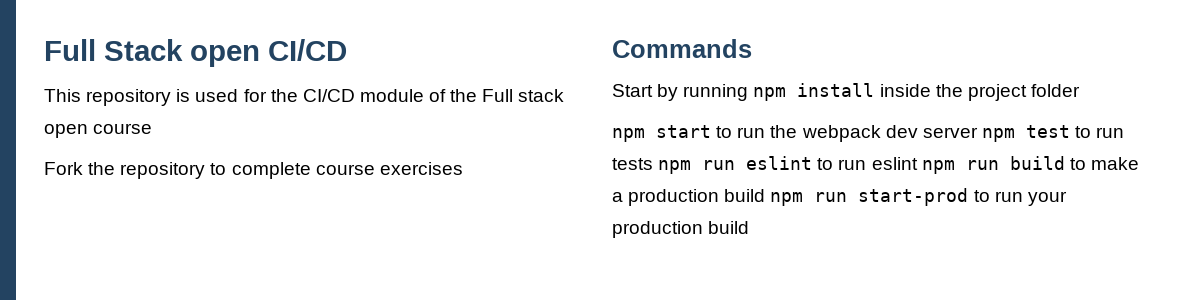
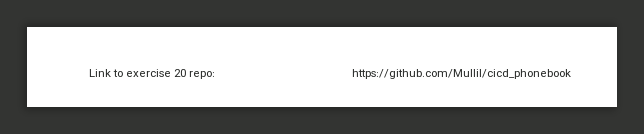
- Full Stack open CI/CD
- This repository is used for the CI/CD module of the Full stack open course
- Fork the repository to complete course exercises
- Commands
- Start by running npm install inside the project folder
- npm start to run the webpack dev server npm test to run tests npm run eslint to run eslint npm run build to make a production build npm run start-prod to run your production build
+ Link to exercise 20 repo: https://github.com/Mullil/cicd_phonebook

